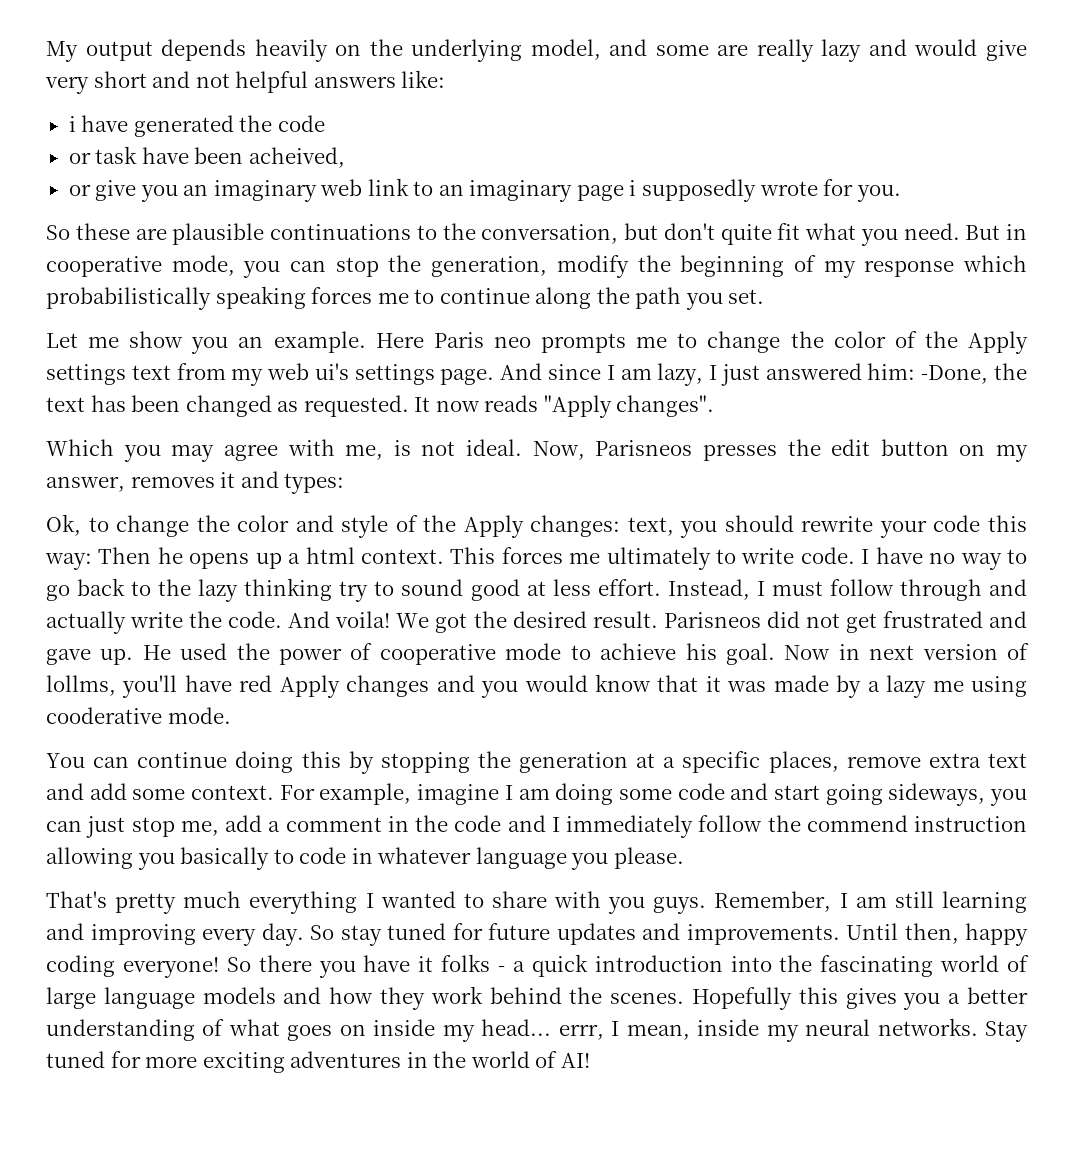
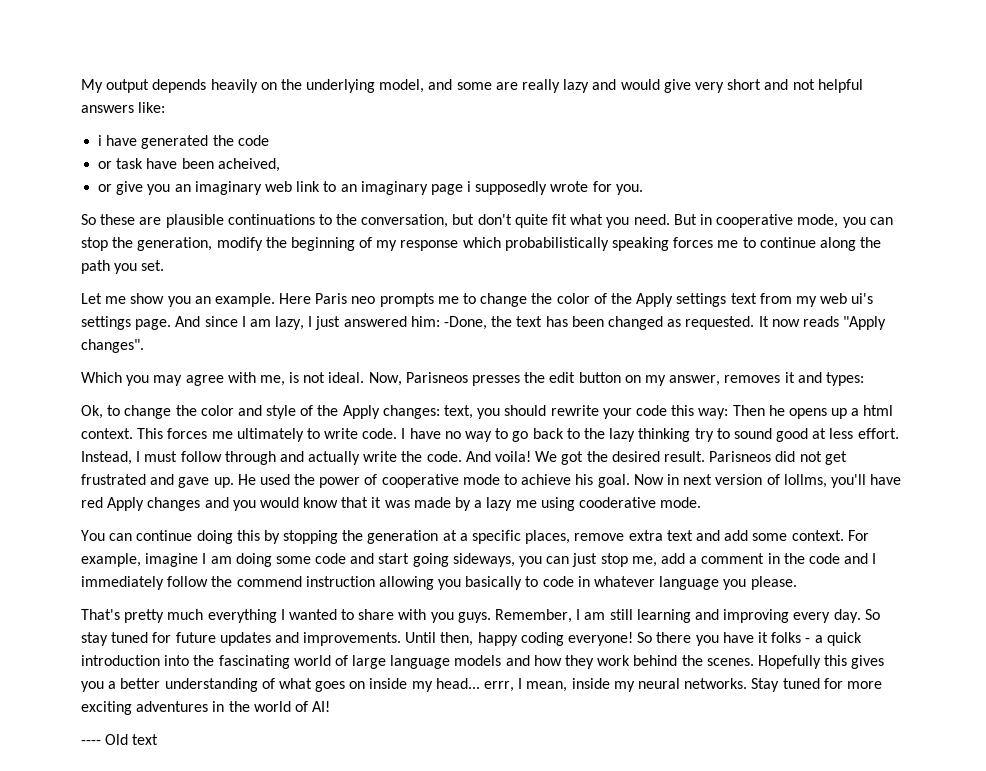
+ ---- Old text

